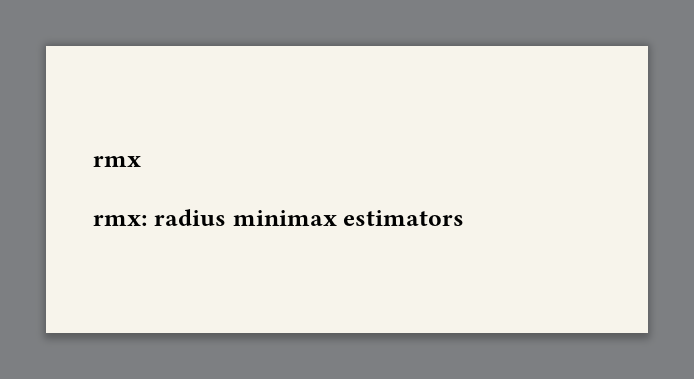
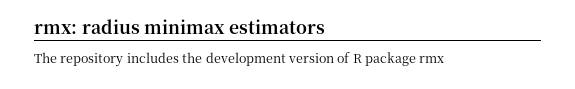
- rmx
+ The repository includes the development version of R package rmx

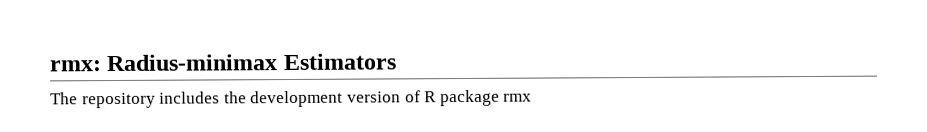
- rmx: radius minimax estimators
+ rmx: Radius-minimax Estimators

